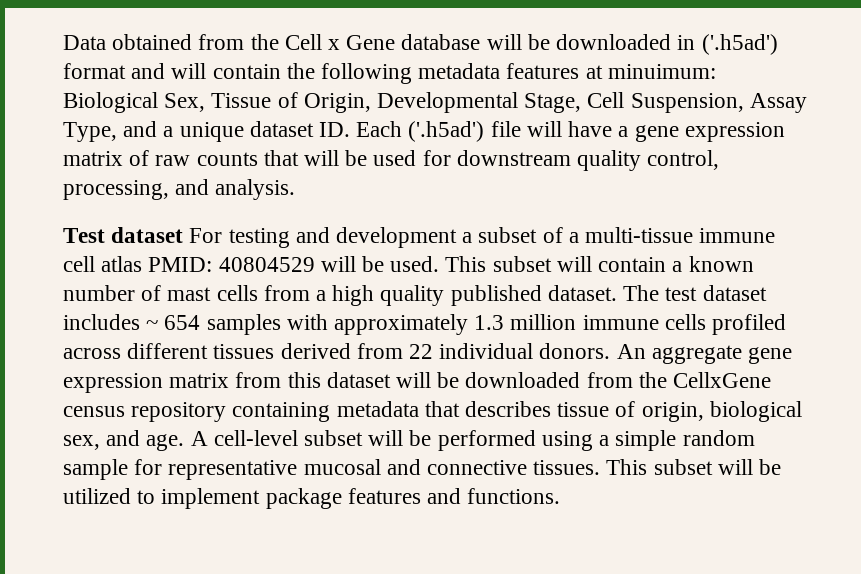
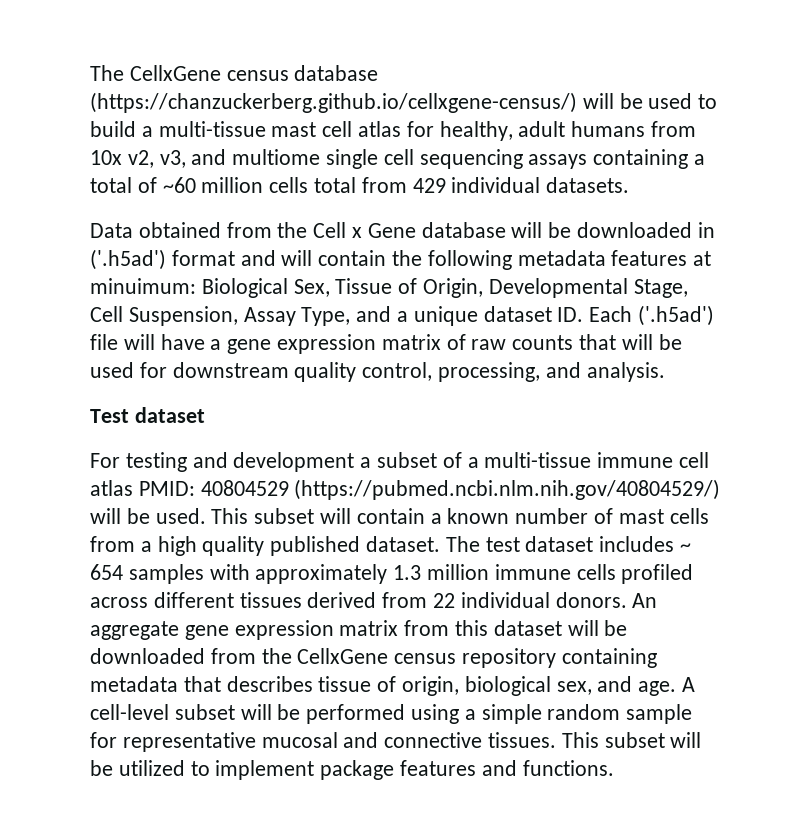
+ The CellxGene census database (https://chanzuckerberg.github.io/cellxgene-census/) will be used to build a multi-tissue mast cell atlas for healthy, adult humans from 10x v2, v3, and multiome single cell sequencing assays containing a total of ~60 million cells total from 429 individual datasets.
- Test dataset For testing and development a subset of a multi-tissue immune cell atlas PMID: 40804529 will be used.
+ Test dataset
+ For testing and development a subset of a multi-tissue immune cell atlas PMID: 40804529 (https://pubmed.ncbi.nlm.nih.gov/40804529/) will be used.

